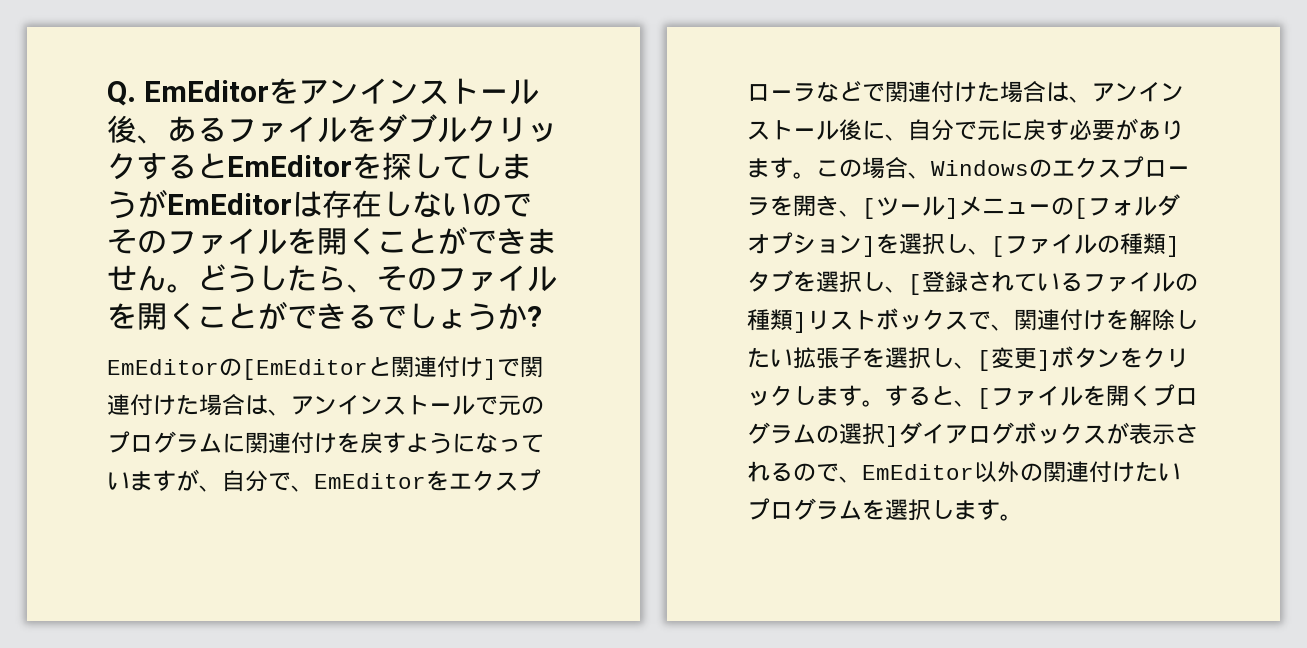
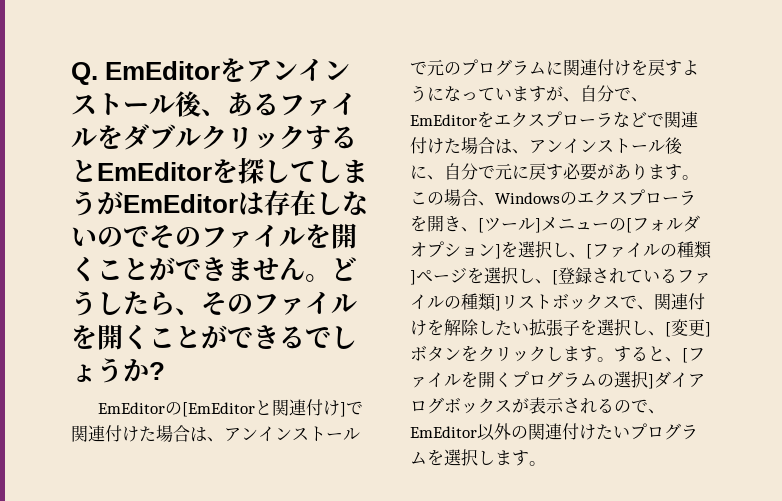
- この場合、Windowsのエクスプローラを開き、[ツール]メニューの[フォルダオプション]を選択し、[ファイルの種類]タブを選択し、[登録されているファイルの種類]リストボックスで、関連付けを解除したい拡張子を選択し、[変更]ボタンをクリックします。
+ この場合、Windowsのエクスプローラを開き、[ツール]メニューの[フォルダオプション]を選択し、[ファイルの種類]ページを選択し、[登録されているファイルの種類]リストボックスで、関連付けを解除したい拡張子を選択し、[変更]ボタンをクリックします。

